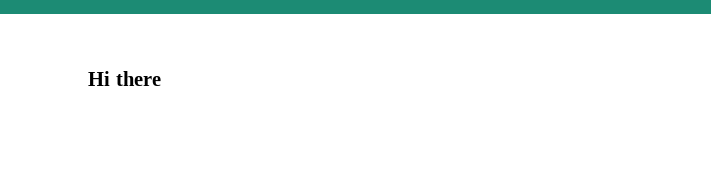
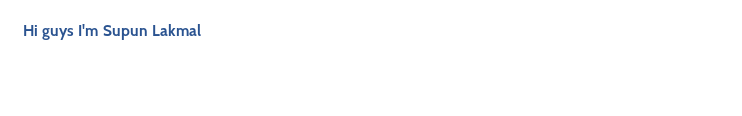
- Hi there
+ Hi guys I'm Supun Lakmal

